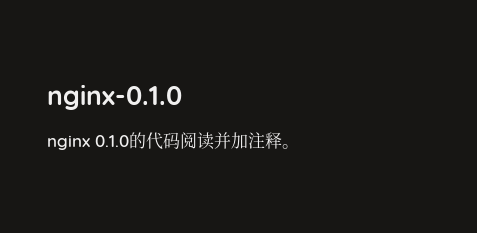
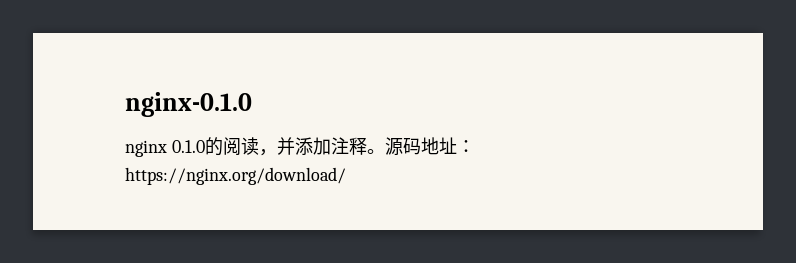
- nginx 0.1.0的代码阅读并加注释。
+ nginx 0.1.0的阅读，并添加注释。源码地址：https://nginx.org/download/

